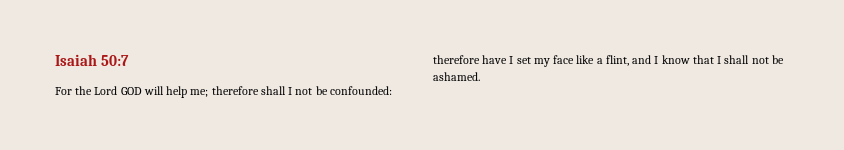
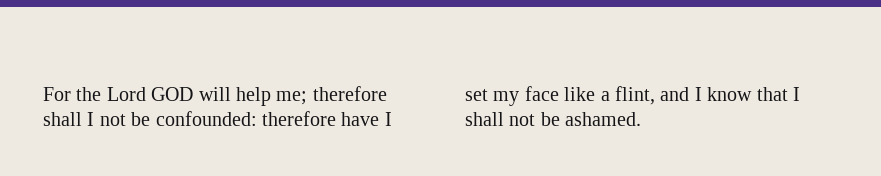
- Isaiah 50:7

